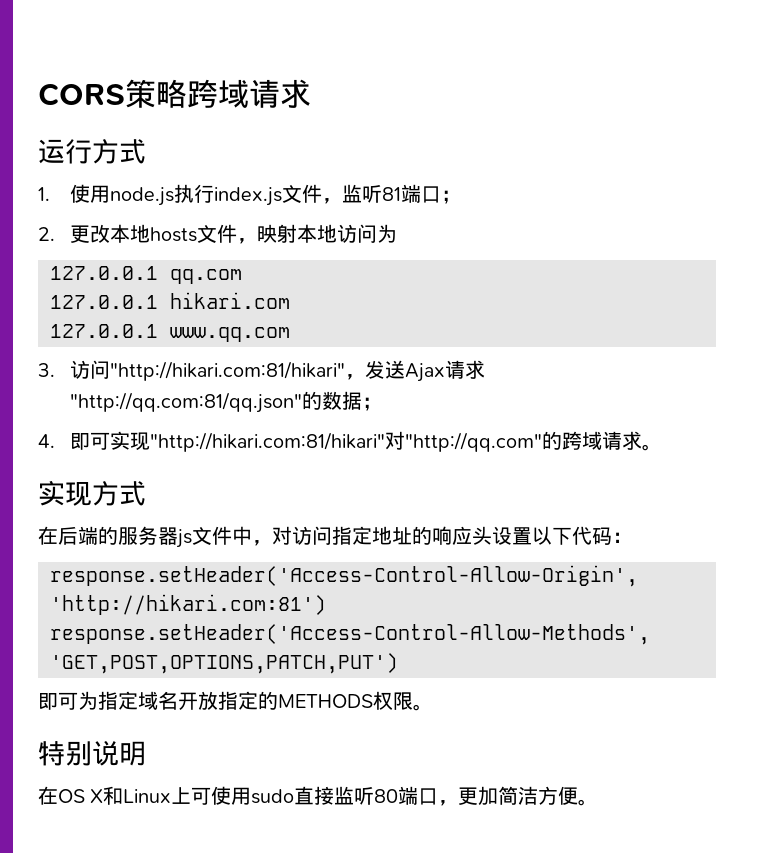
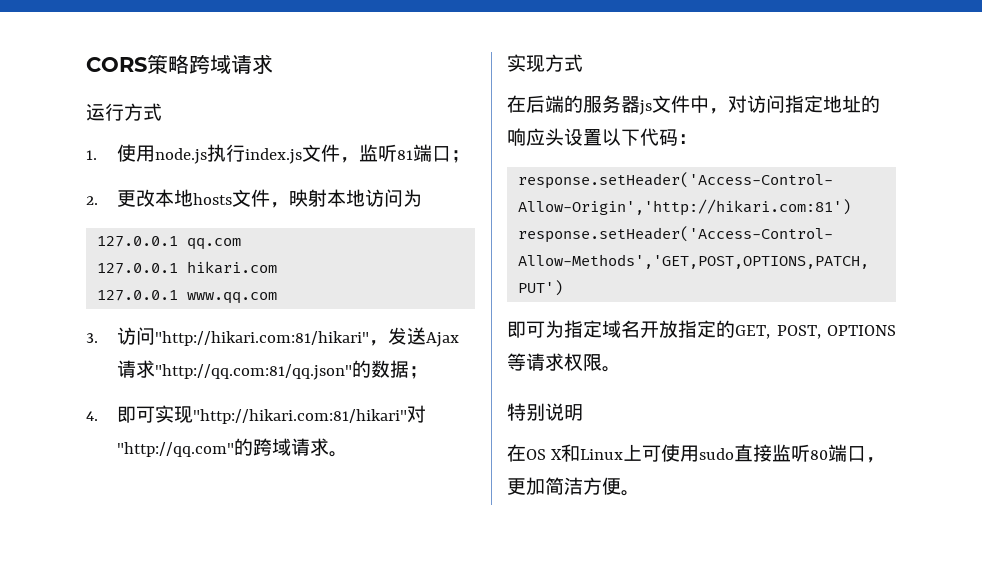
- 即可为指定域名开放指定的METHODS权限。
+ 即可为指定域名开放指定的GET, POST, OPTIONS等请求权限。

